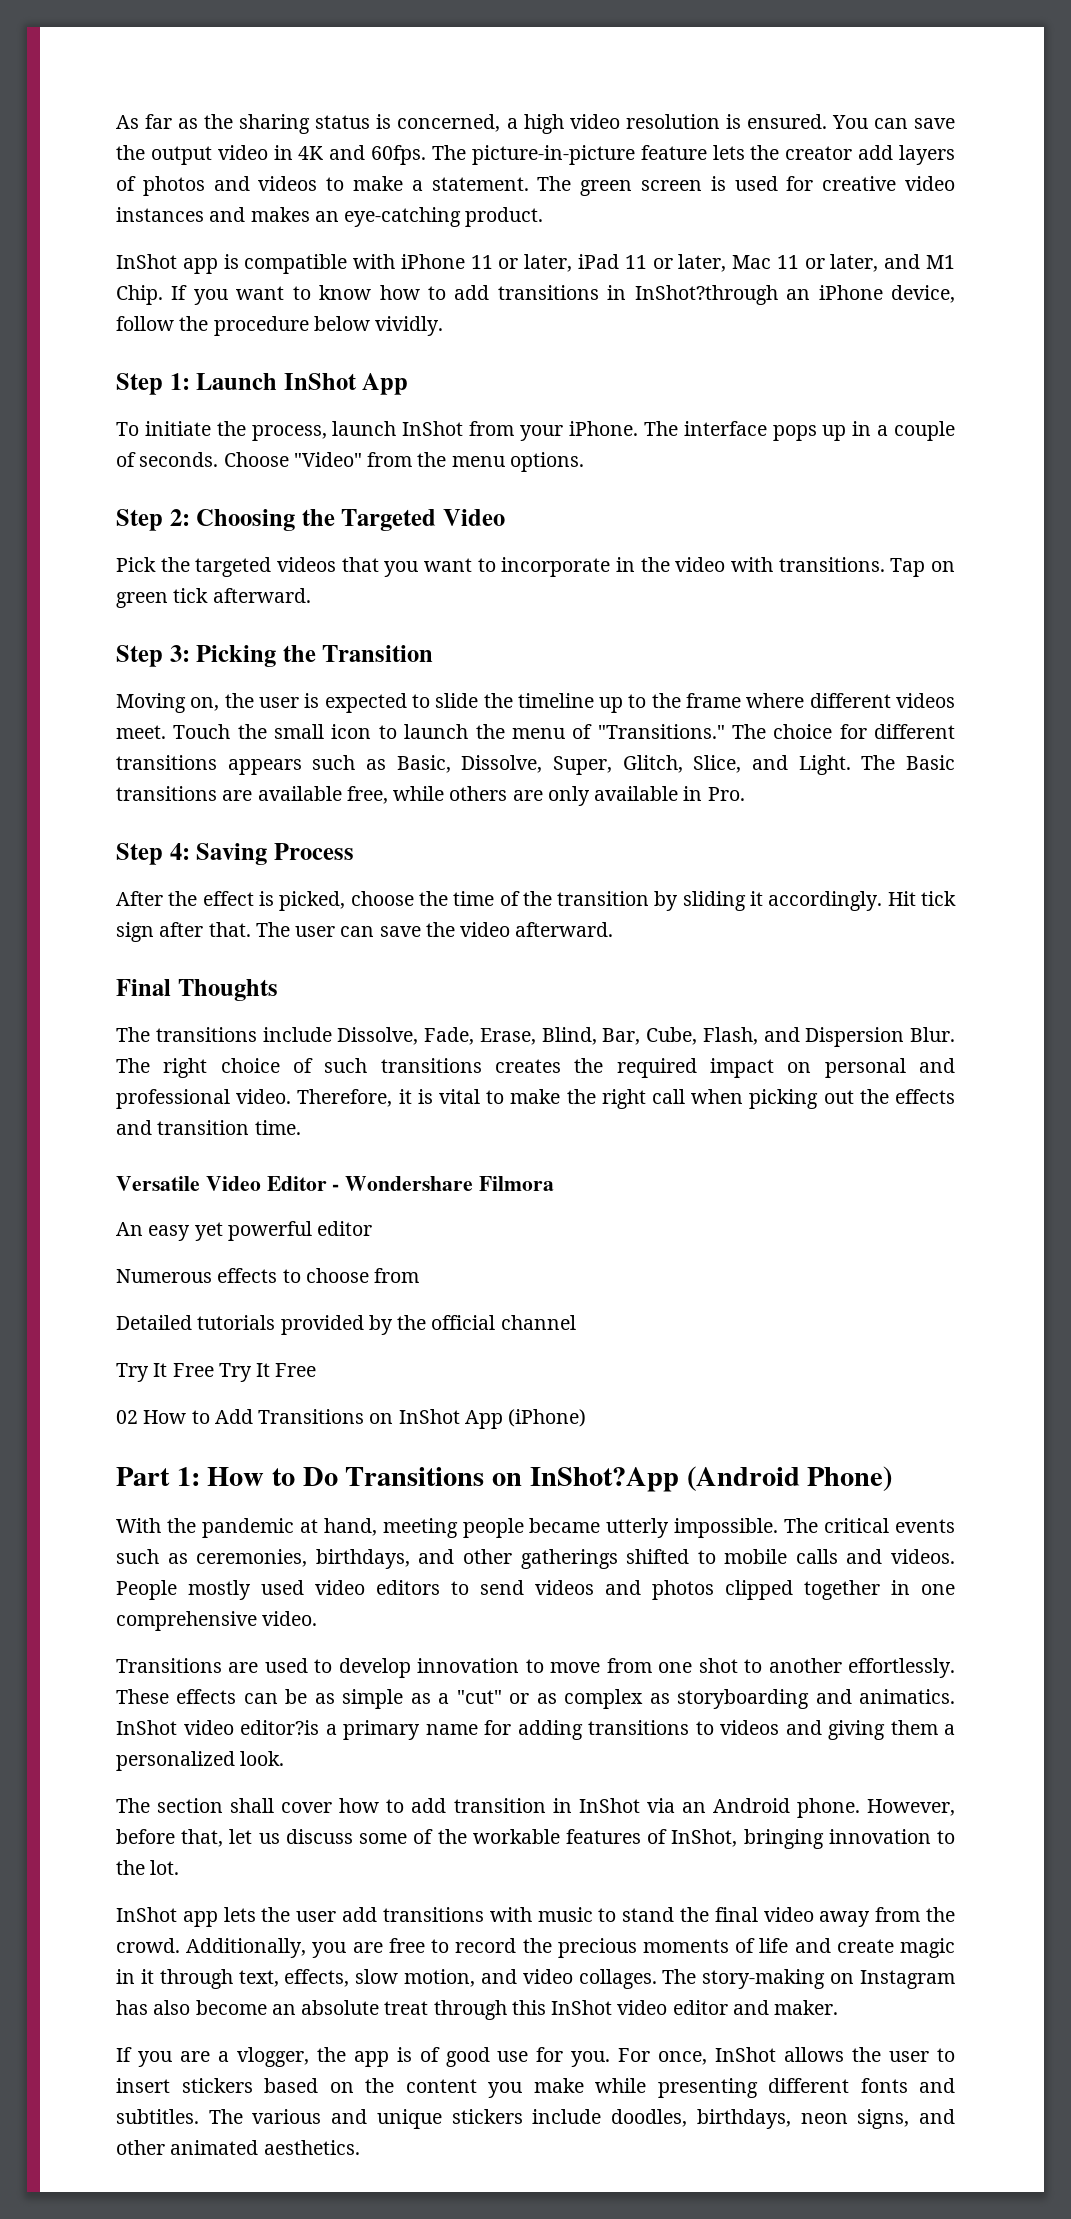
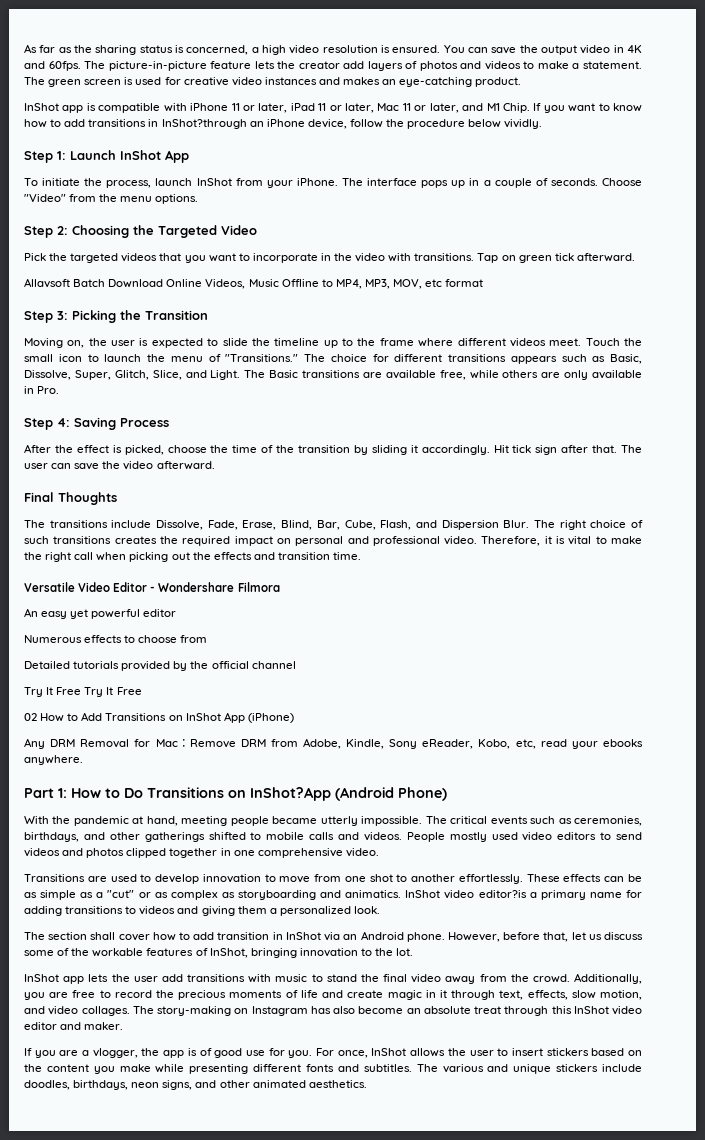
+ Allavsoft Batch Download Online Videos, Music Offline to MP4, MP3, MOV, etc format
+ Any DRM Removal for Mac：Remove DRM from Adobe, Kindle, Sony eReader, Kobo, etc, read your ebooks anywhere.

